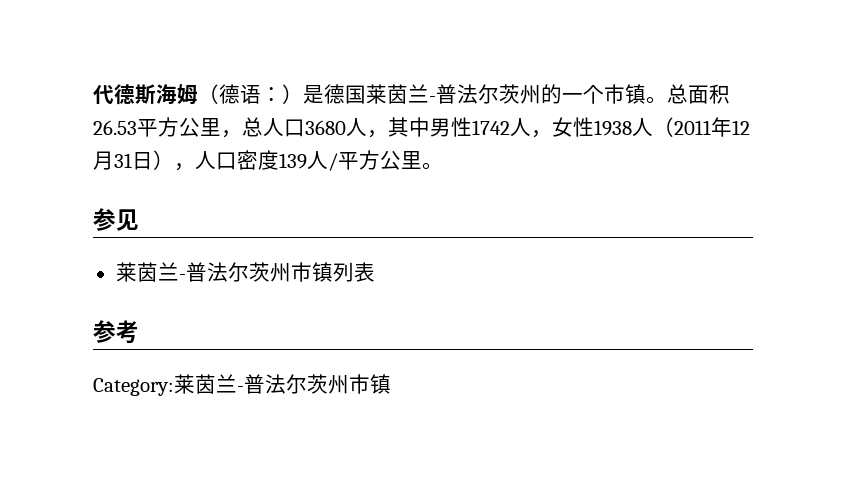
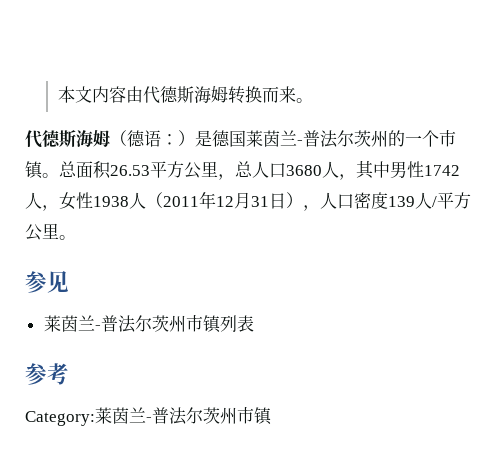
+ 本文内容由代德斯海姆转换而来。

